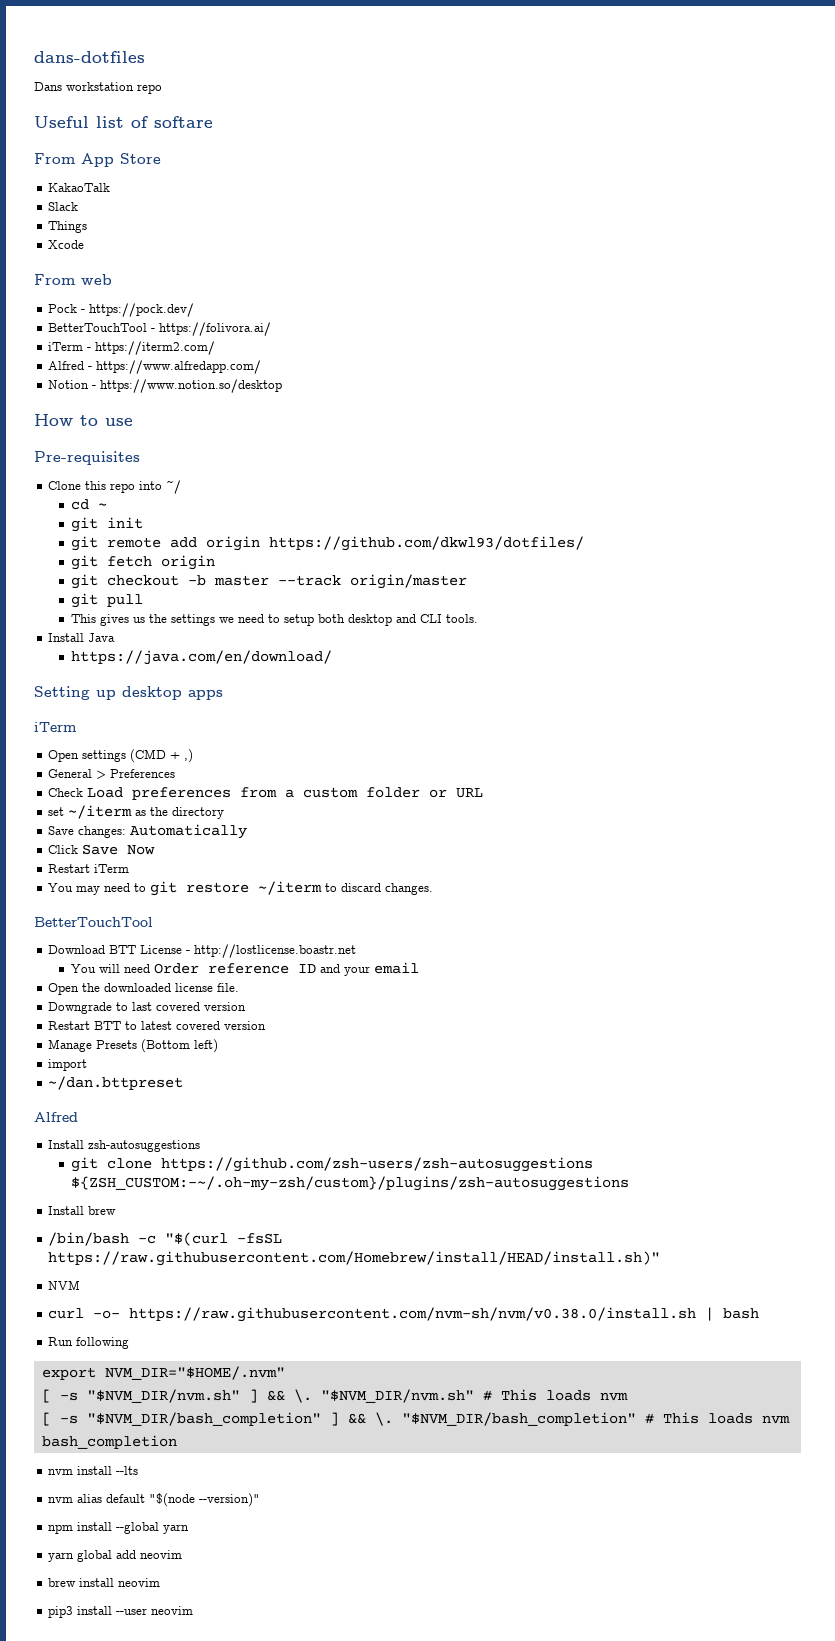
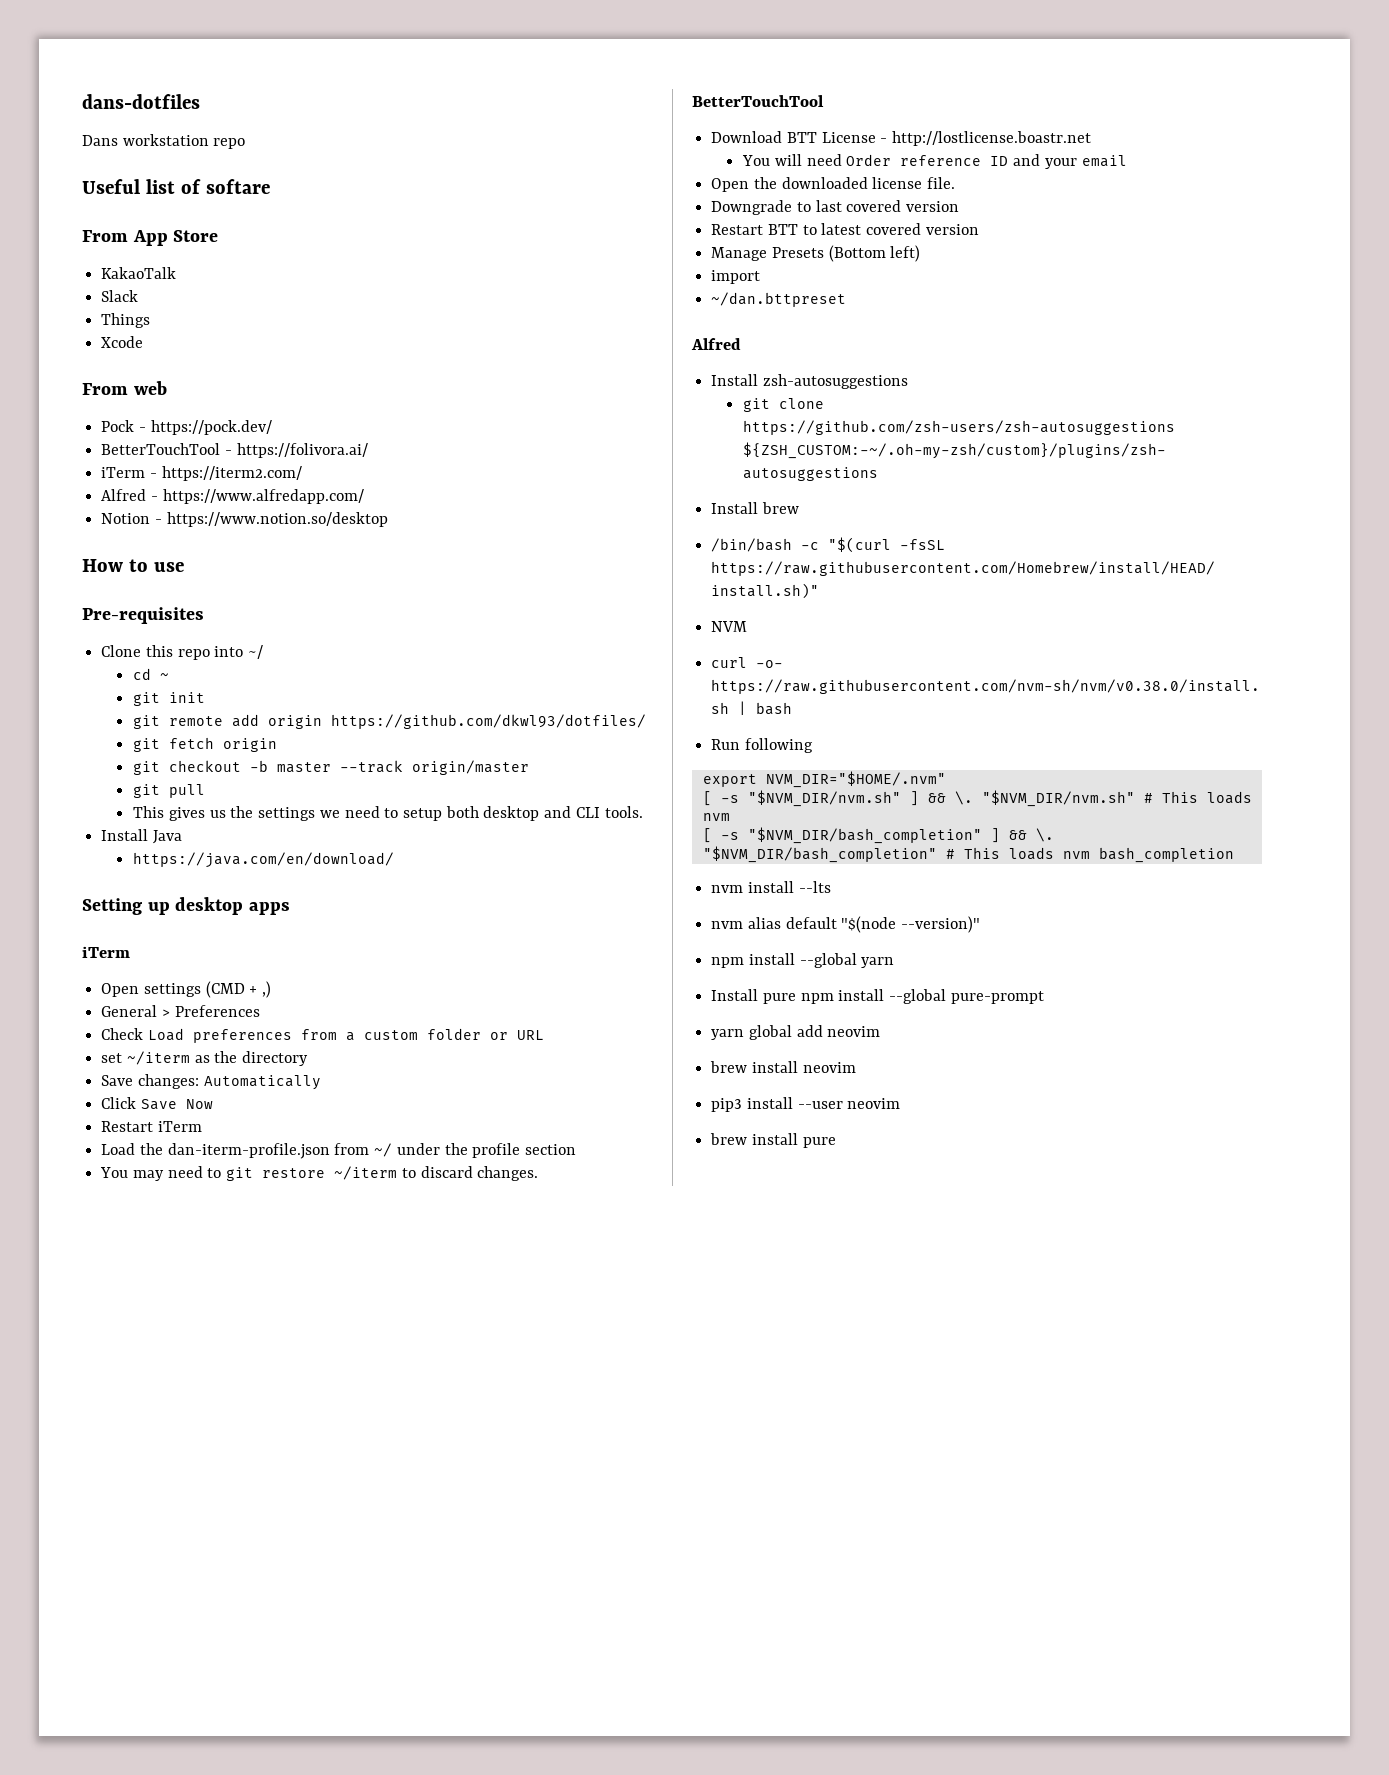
+ Load the dan-iterm-profile.json from ~/ under the profile section
+ Install pure npm install --global pure-prompt
+ brew install pure

